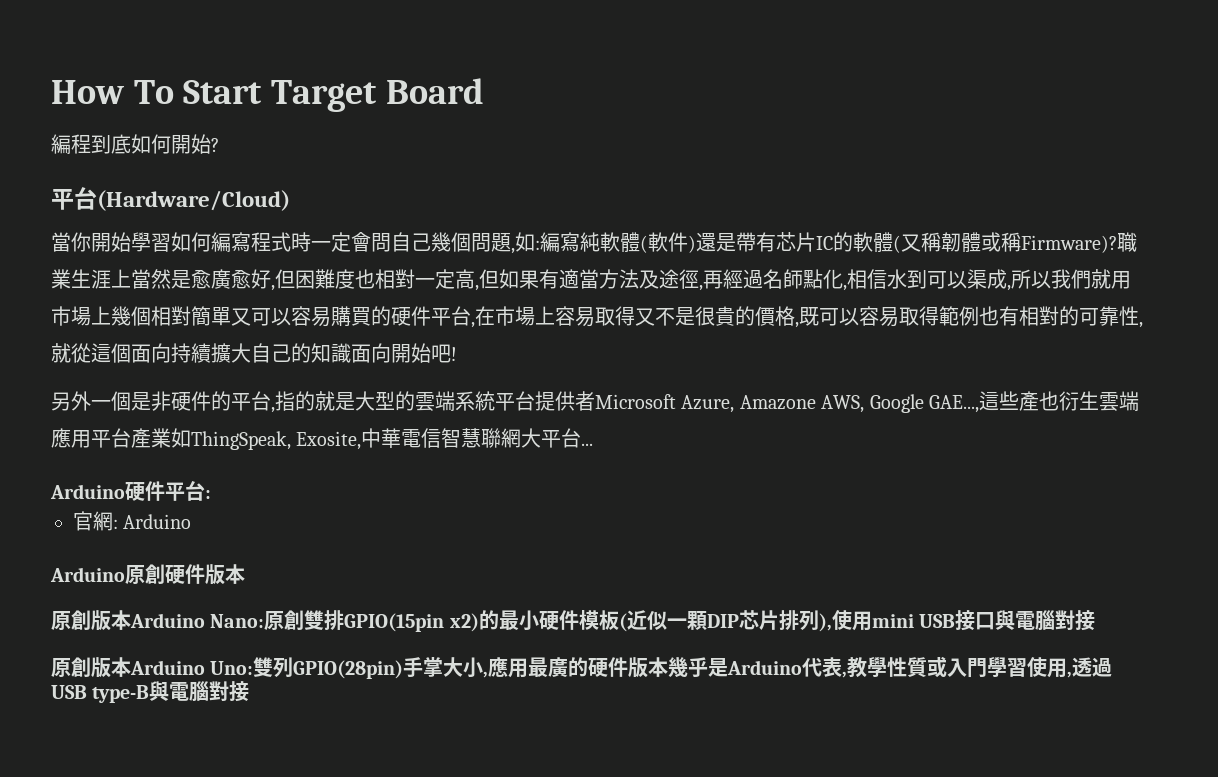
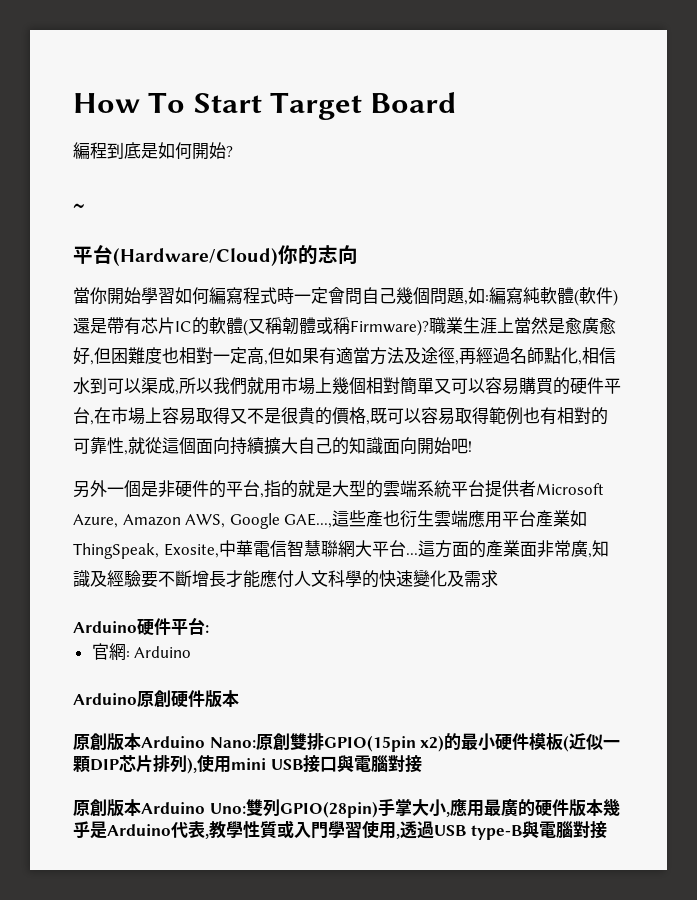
- 編程到底如何開始?
+ 編程到底是如何開始?
+ ~
- 平台(Hardware/Cloud)
+ 平台(Hardware/Cloud)你的志向
- 另外一個是非硬件的平台,指的就是大型的雲端系統平台提供者Microsoft Azure, Amazone AWS, Google GAE...,這些產也衍生雲端應用平台產業如ThingSpeak, Exosite,中華電信智慧聯網大平台...
+ 另外一個是非硬件的平台,指的就是大型的雲端系統平台提供者Microsoft Azure, Amazon AWS, Google GAE...,這些產也衍生雲端應用平台產業如ThingSpeak, Exosite,中華電信智慧聯網大平台...這方面的產業面非常廣,知識及經驗要不斷增長才能應付人文科學的快速變化及需求

